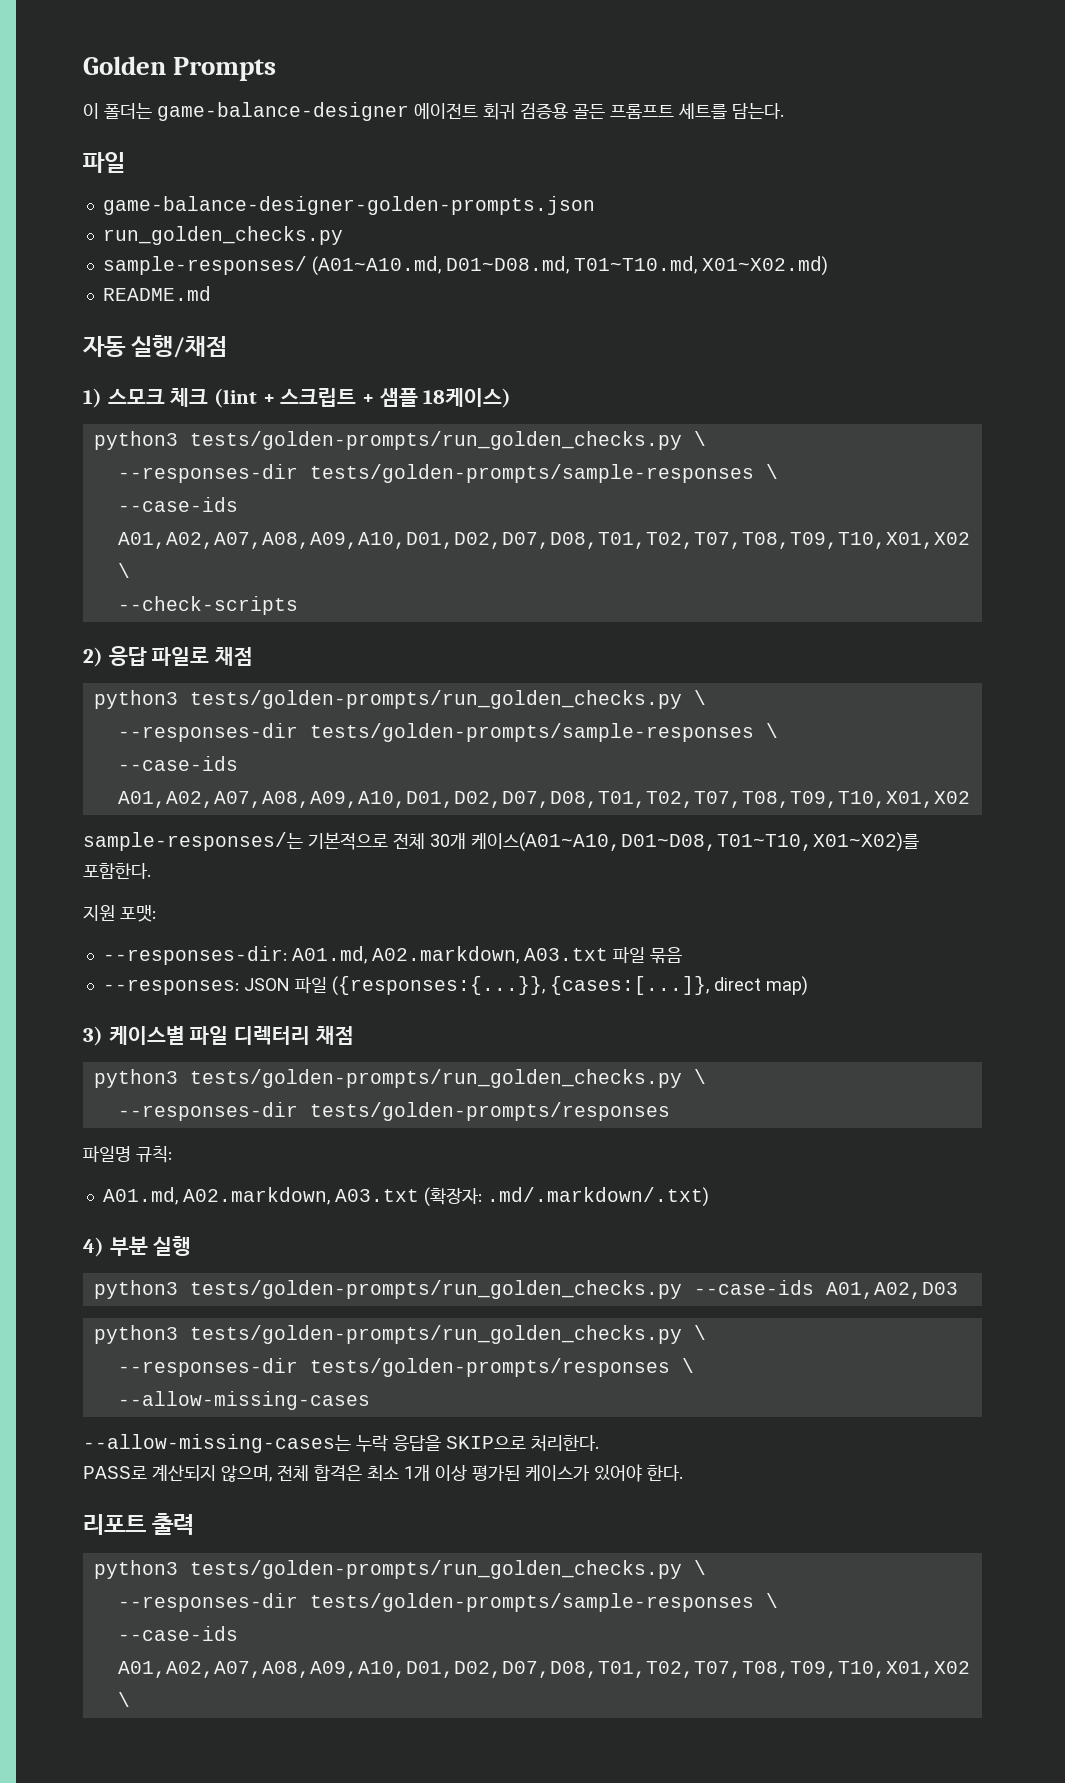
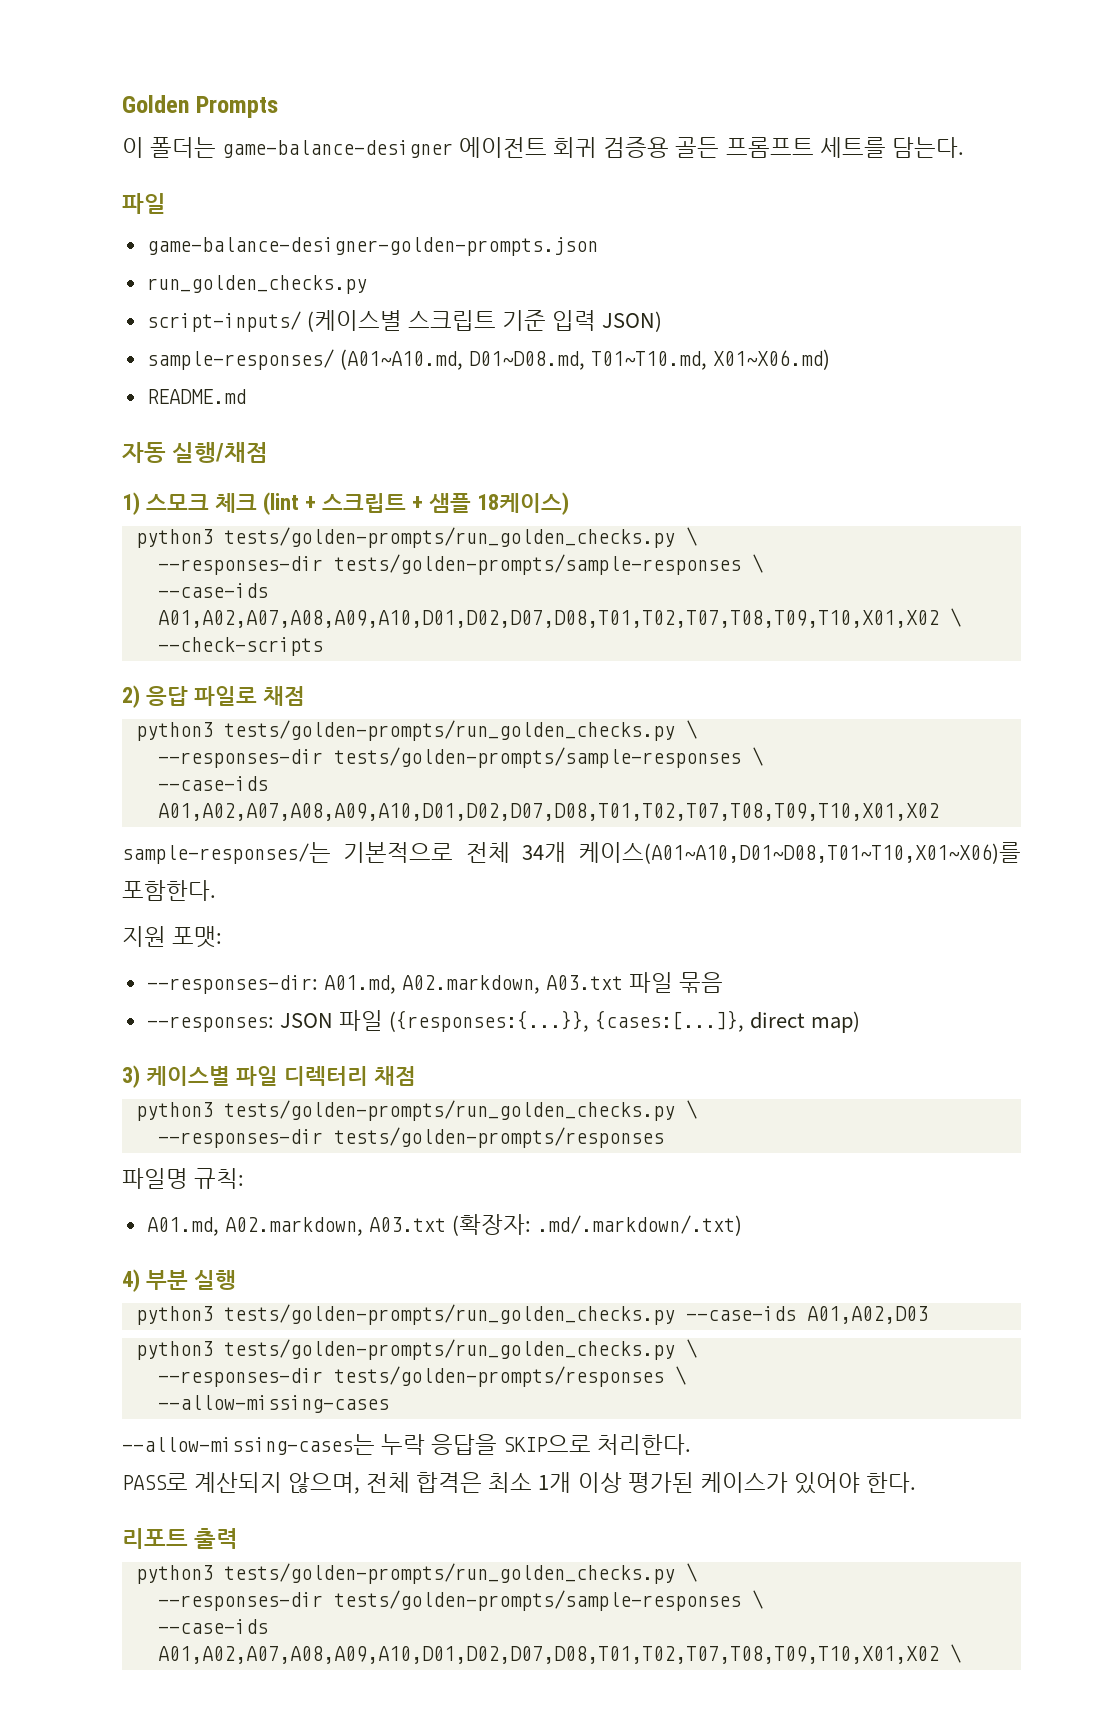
+ script-inputs/ (케이스별 스크립트 기준 입력 JSON)
- sample-responses/ (A01~A10.md, D01~D08.md, T01~T10.md, X01~X02.md)
+ sample-responses/ (A01~A10.md, D01~D08.md, T01~T10.md, X01~X06.md)
- sample-responses/는 기본적으로 전체 30개 케이스(A01~A10,D01~D08,T01~T10,X01~X02)를 포함한다.
+ sample-responses/는 기본적으로 전체 34개 케이스(A01~A10,D01~D08,T01~T10,X01~X06)를 포함한다.

